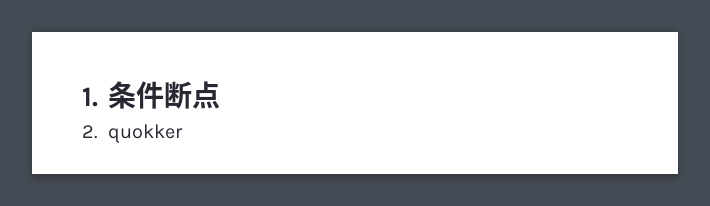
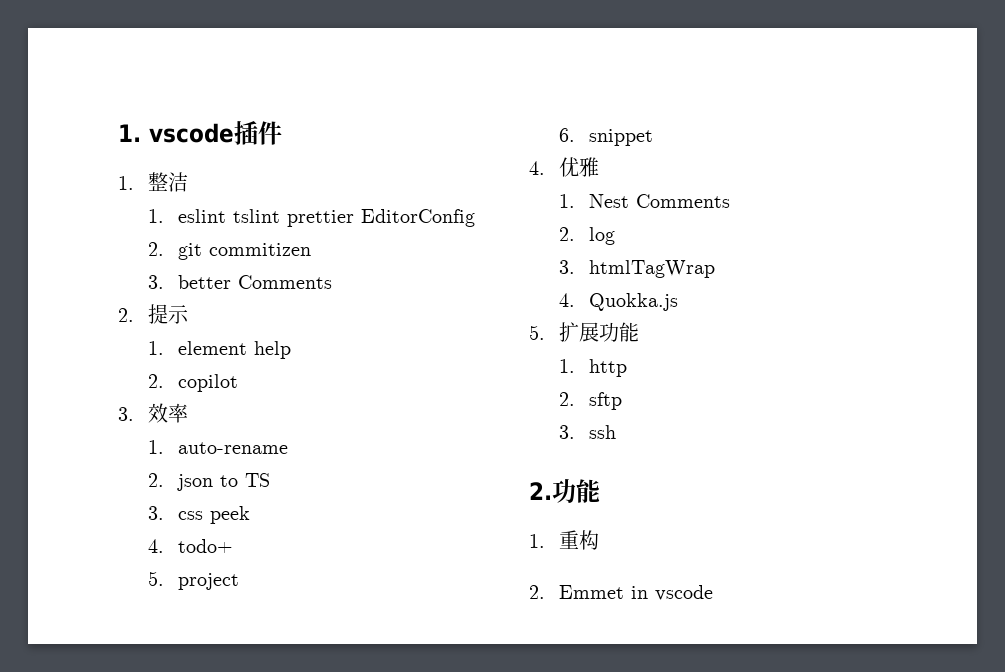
- 1.条件断点
- 2. quokker
+ 1. vscode插件
+ 1.整洁
+ 1. eslint tslint prettier EditorConfig
+ 2. git commitizen
+ 3. better Comments
+ 2.提示
+ 1. element help
+ 2. copilot
+ 3.效率
+ 1. auto-rename
+ 2. json to TS
+ 3. css peek
+ 4. todo+
+ 5. project
+ 6. snippet
+ 4.优雅
+ 1. Nest Comments
+ 2. log
+ 3. htmlTagWrap
+ 4. Quokka.js
+ 5.扩展功能
+ 1. http
+ 2. sftp
+ 3. ssh
+ 2.功能
+ 1.重构
+ 2. Emmet in vscode

